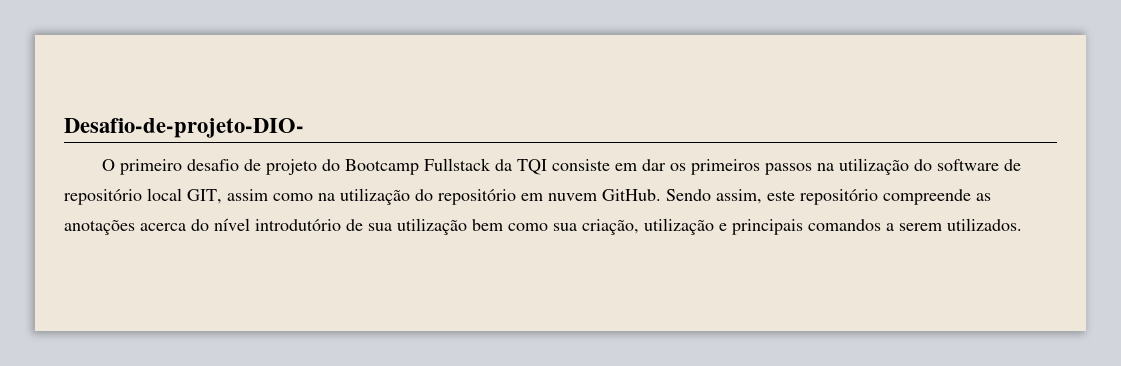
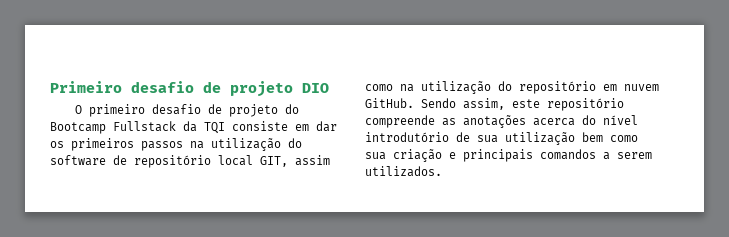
- Desafio-de-projeto-DIO-
+ Primeiro desafio de projeto DIO
- Sendo assim, este repositório compreende as anotações acerca do nível introdutório de sua utilização bem como sua criação, utilização e principais comandos a serem utilizados.
+ Sendo assim, este repositório compreende as anotações acerca do nível introdutório de sua utilização bem como sua criação e principais comandos a serem utilizados.

